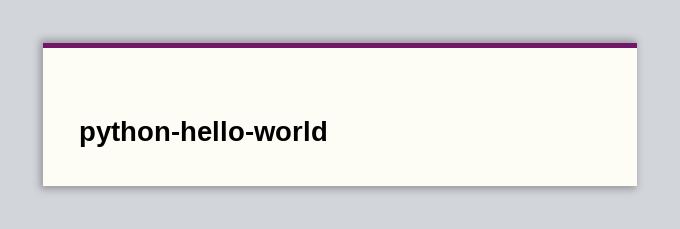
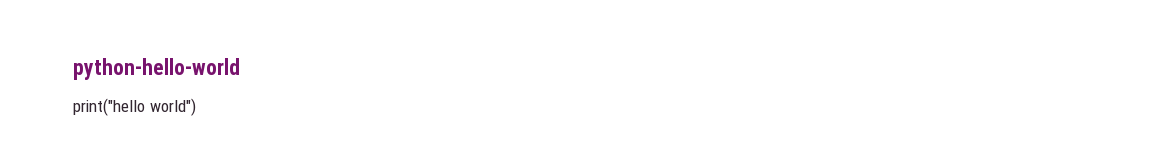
+ print("hello world")

